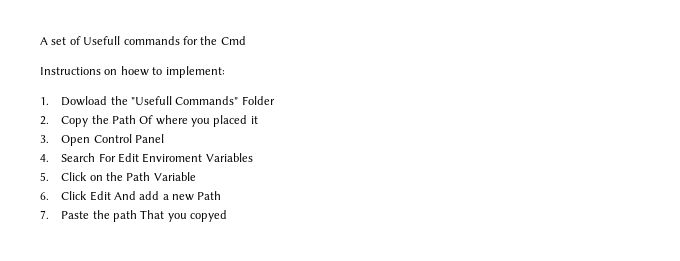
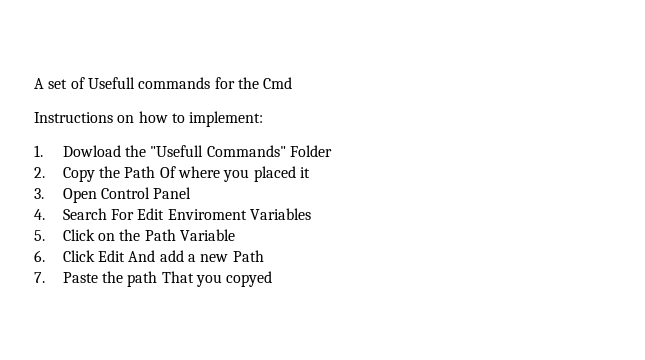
- Instructions on hoew to implement:
+ Instructions on how to implement:

